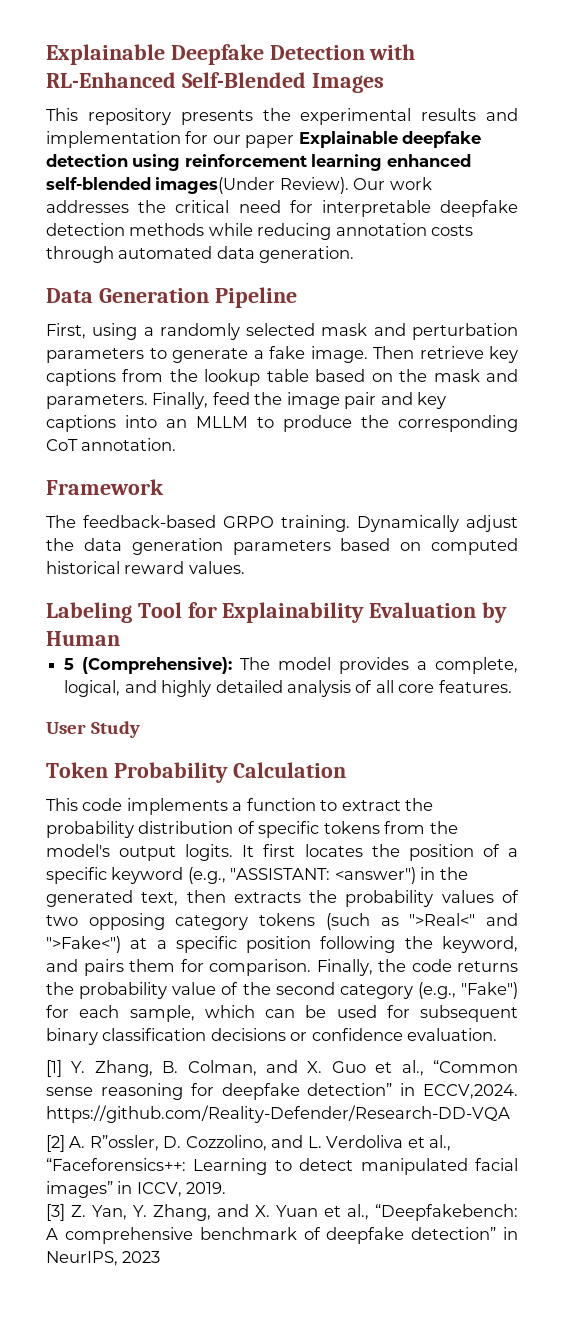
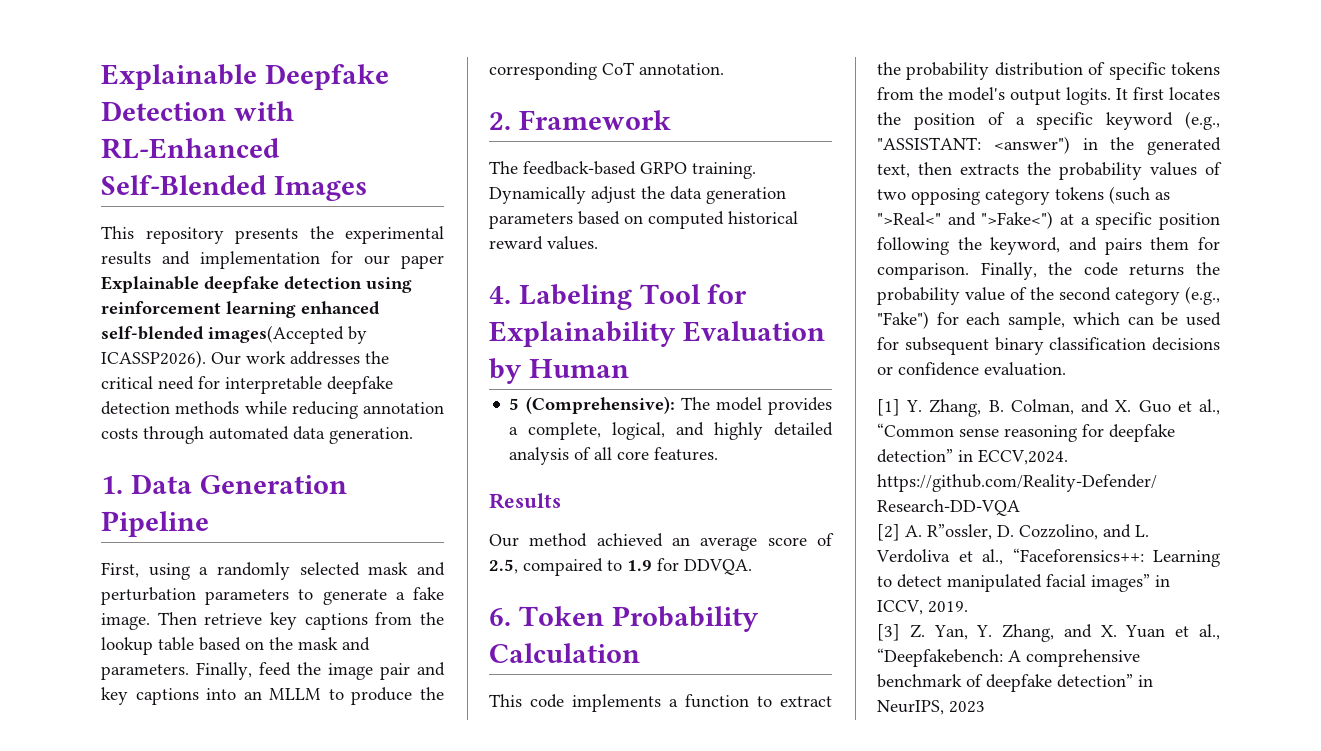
- This repository presents the experimental results and implementation for our paper Explainable deepfake detection using reinforcement learning enhanced self-blended images(Under Review).
+ This repository presents the experimental results and implementation for our paper Explainable deepfake detection using reinforcement learning enhanced self-blended images(Accepted by ICASSP2026).
- Data Generation Pipeline
+ 1. Data Generation Pipeline
- Framework
+ 2. Framework
- Labeling Tool for Explainability Evaluation by Human
+ 4. Labeling Tool for Explainability Evaluation by Human
- User Study
- Token Probability Calculation
+ Results
+ Our method achieved an average score of 2.5, compaired to 1.9 for DDVQA.
+ 6. Token Probability Calculation

